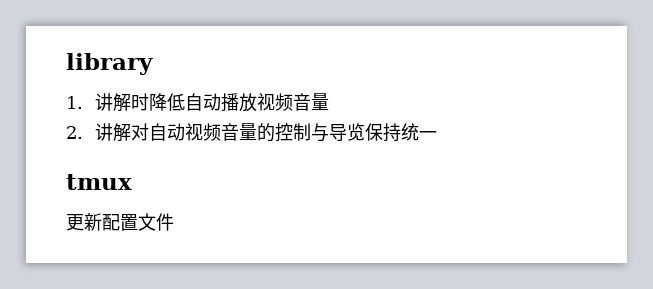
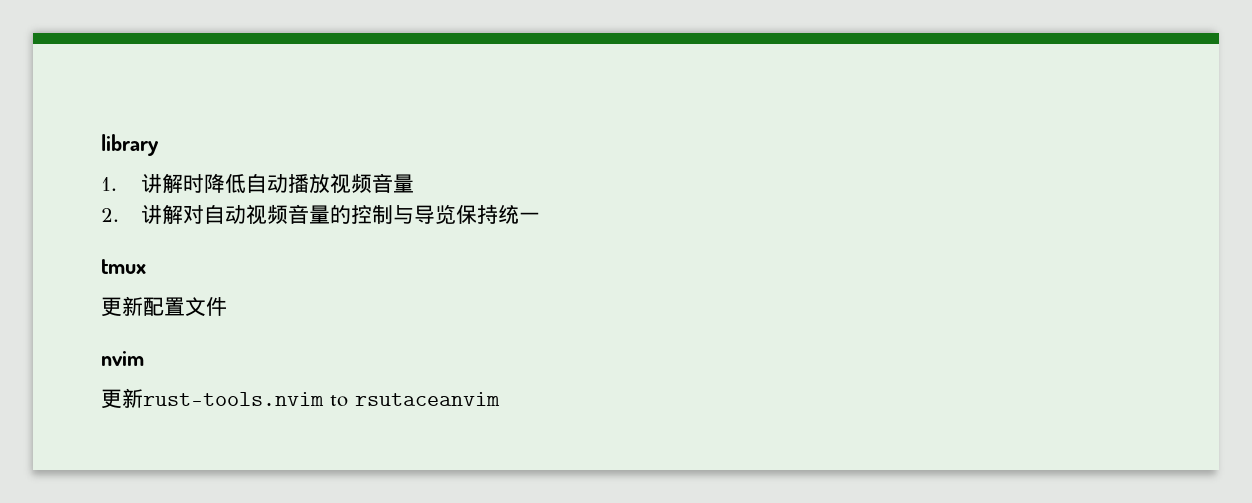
+ nvim
+ 更新rust-tools.nvim to rsutaceanvim

